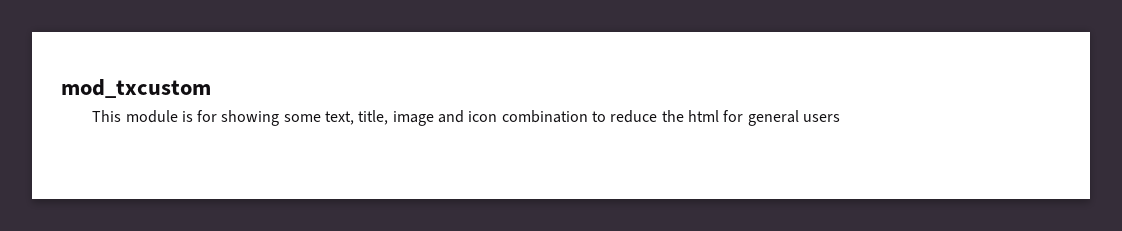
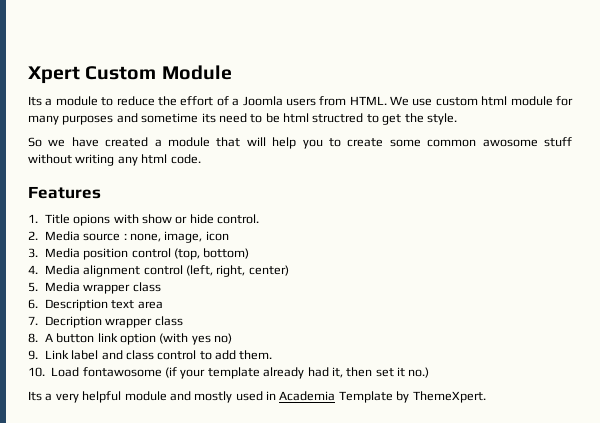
- mod_txcustom
- This module is for showing some text, title, image and icon combination to reduce the html for general users
+ Xpert Custom Module
+ Its a module to reduce the effort of a Joomla users from HTML. We use custom html module for many purposes and sometime its need to be html structred to get the style.
+ So we have created a module that will help you to create some common awosome stuff without writing any html code.
+ Features
+ 1. Title opions with show or hide control.
+ 2. Media source : none, image, icon
+ 3. Media position control (top, bottom)
+ 4. Media alignment control (left, right, center)
+ 5. Media wrapper class
+ 6. Description text area
+ 7. Decription wrapper class
+ 8. A button link option (with yes no)
+ 9. Link label and class control to add them.
+ 10. Load fontawosome (if your template already had it, then set it no.)
+ Its a very helpful module and mostly used in Academia Template by ThemeXpert.

